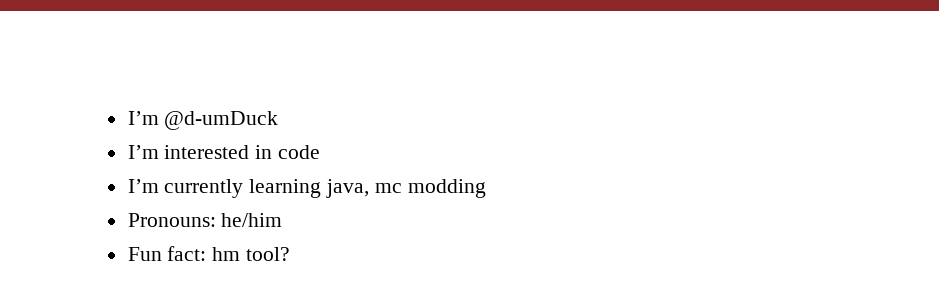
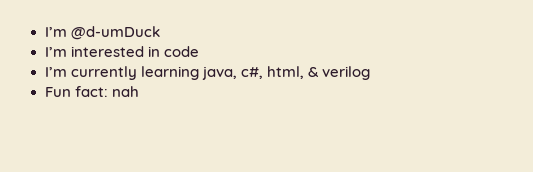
- I’m currently learning java, mc modding
- Pronouns: he/him
+ I’m currently learning java, c#, html, & verilog
- Fun fact: hm tool?
+ Fun fact: nah

